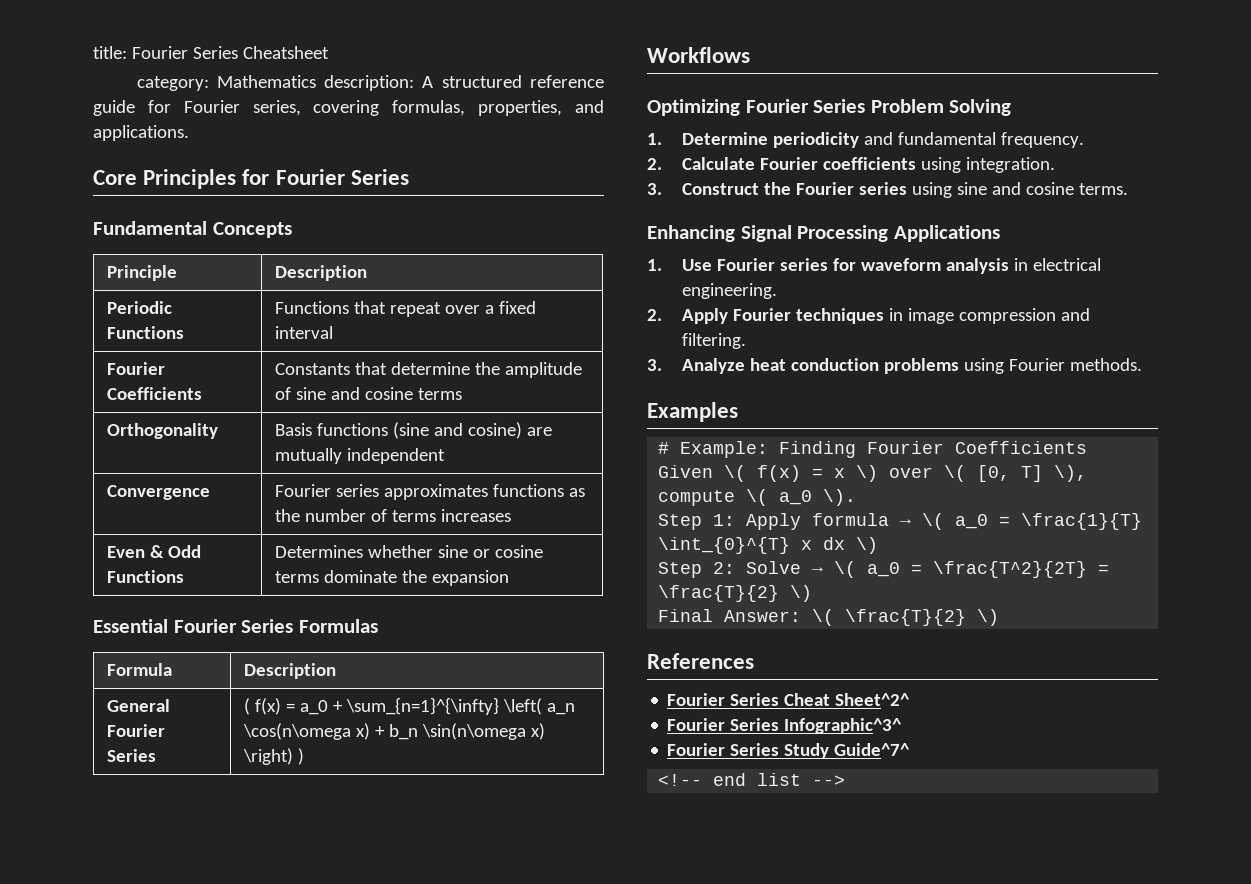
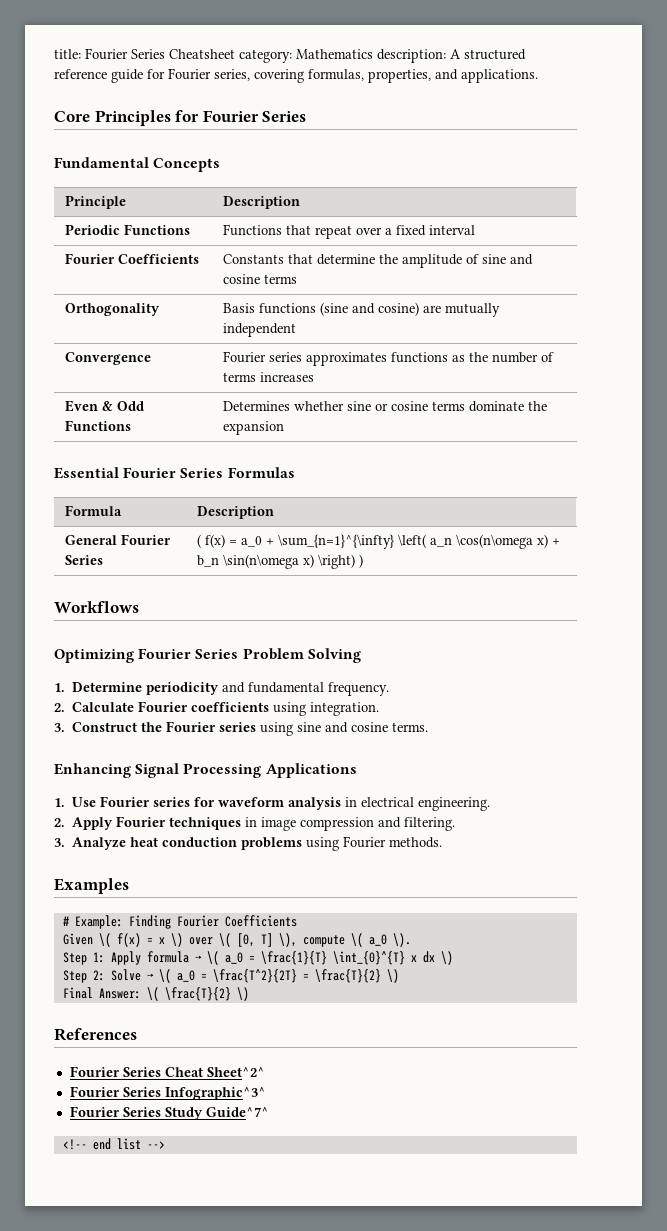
- title: Fourier Series Cheatsheet
- category: Mathematics description: A structured reference guide for Fourier series, covering formulas, properties, and applications.
+ title: Fourier Series Cheatsheet category: Mathematics description: A structured reference guide for Fourier series, covering formulas, properties, and applications.

